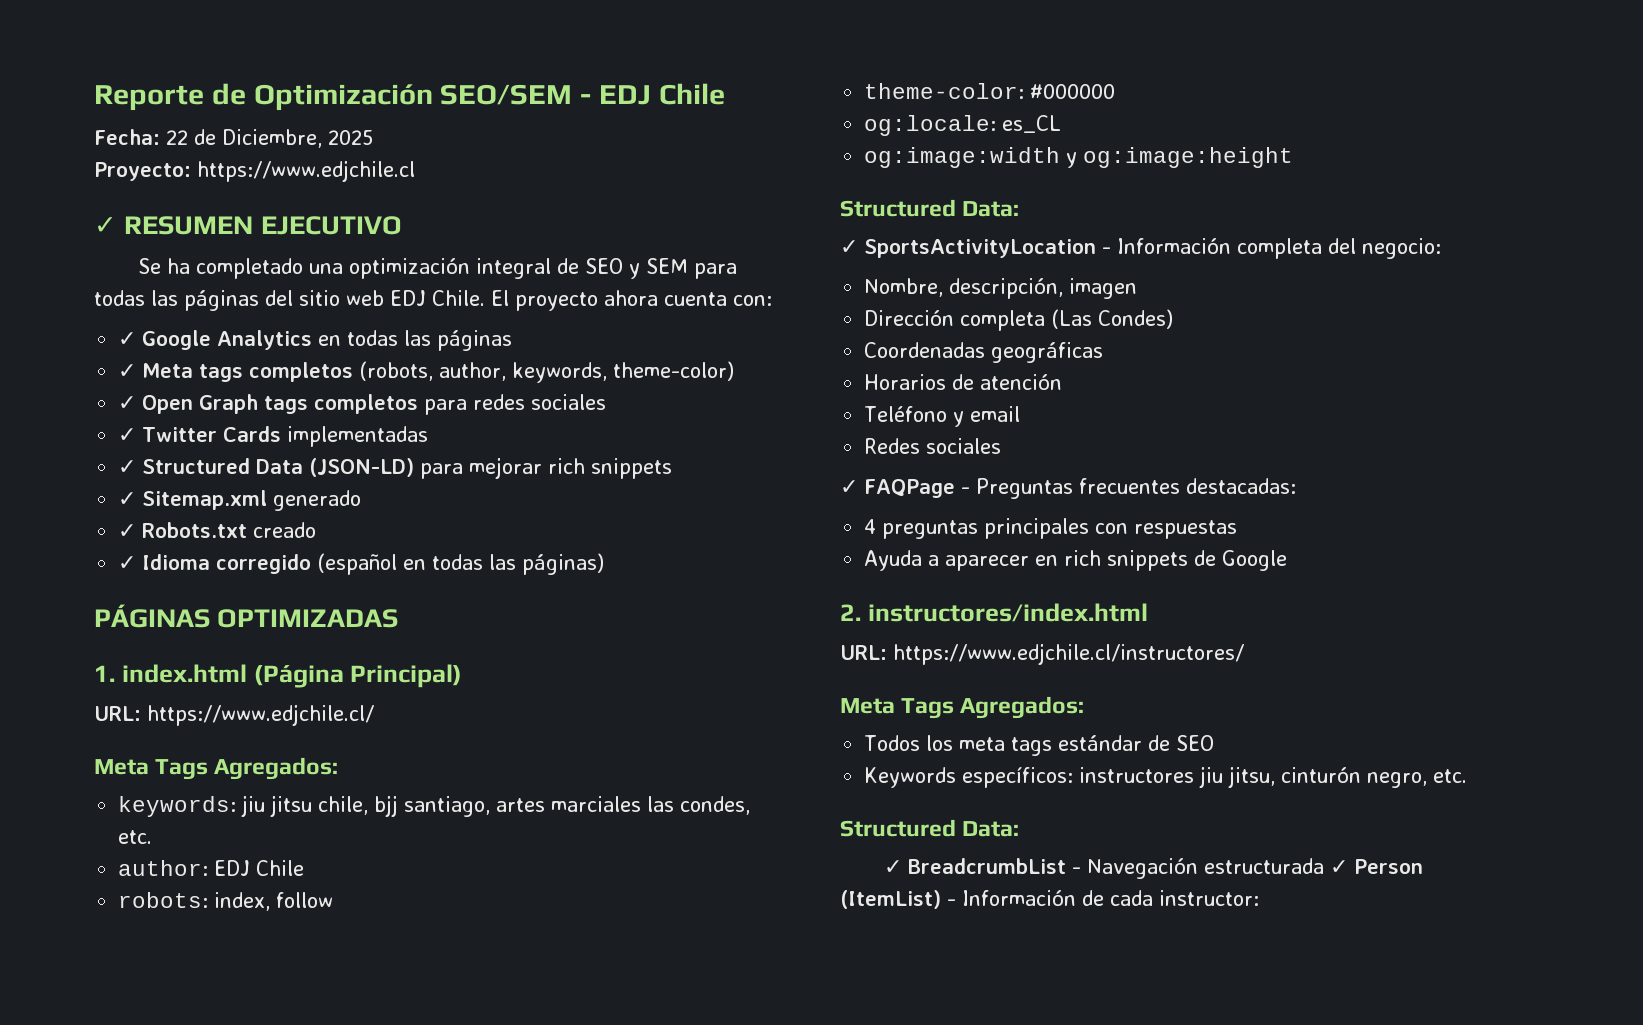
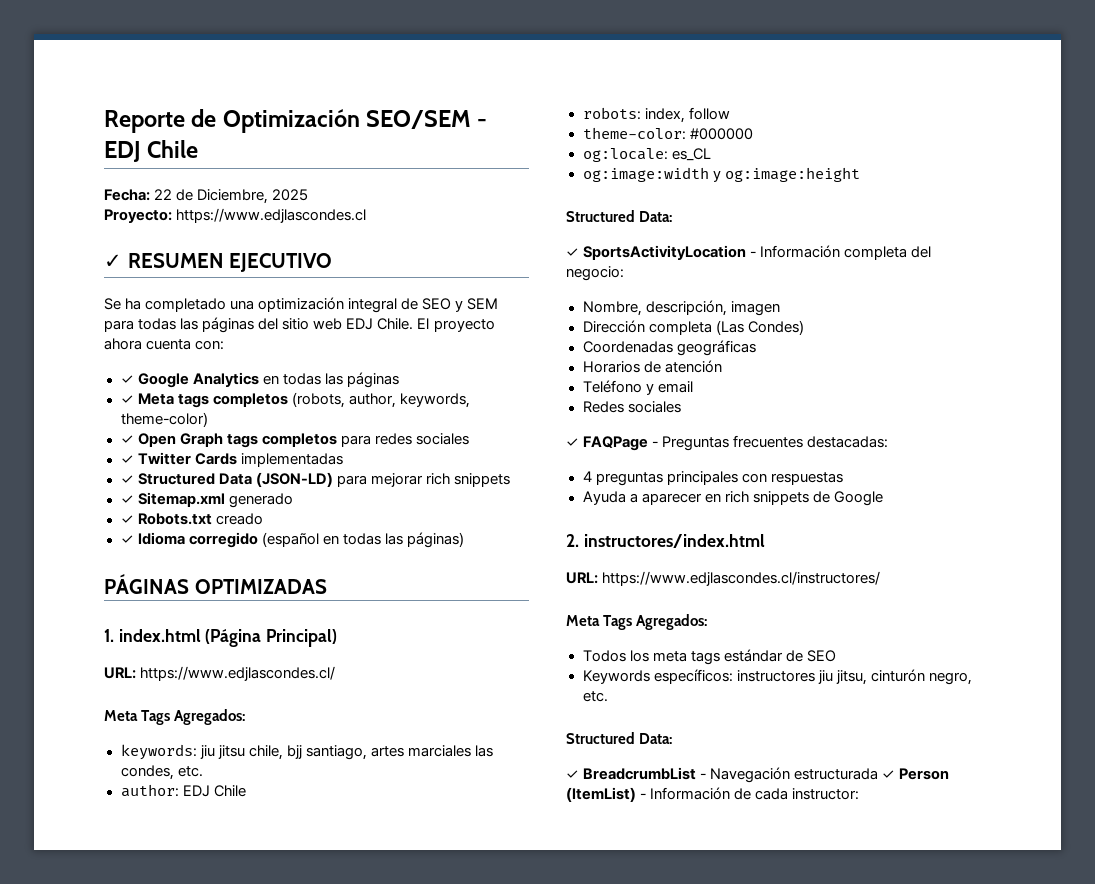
- Proyecto: https://www.edjchile.cl
+ Proyecto: https://www.edjlascondes.cl
- URL: https://www.edjchile.cl/
+ URL: https://www.edjlascondes.cl/
- URL: https://www.edjchile.cl/instructores/
+ URL: https://www.edjlascondes.cl/instructores/

